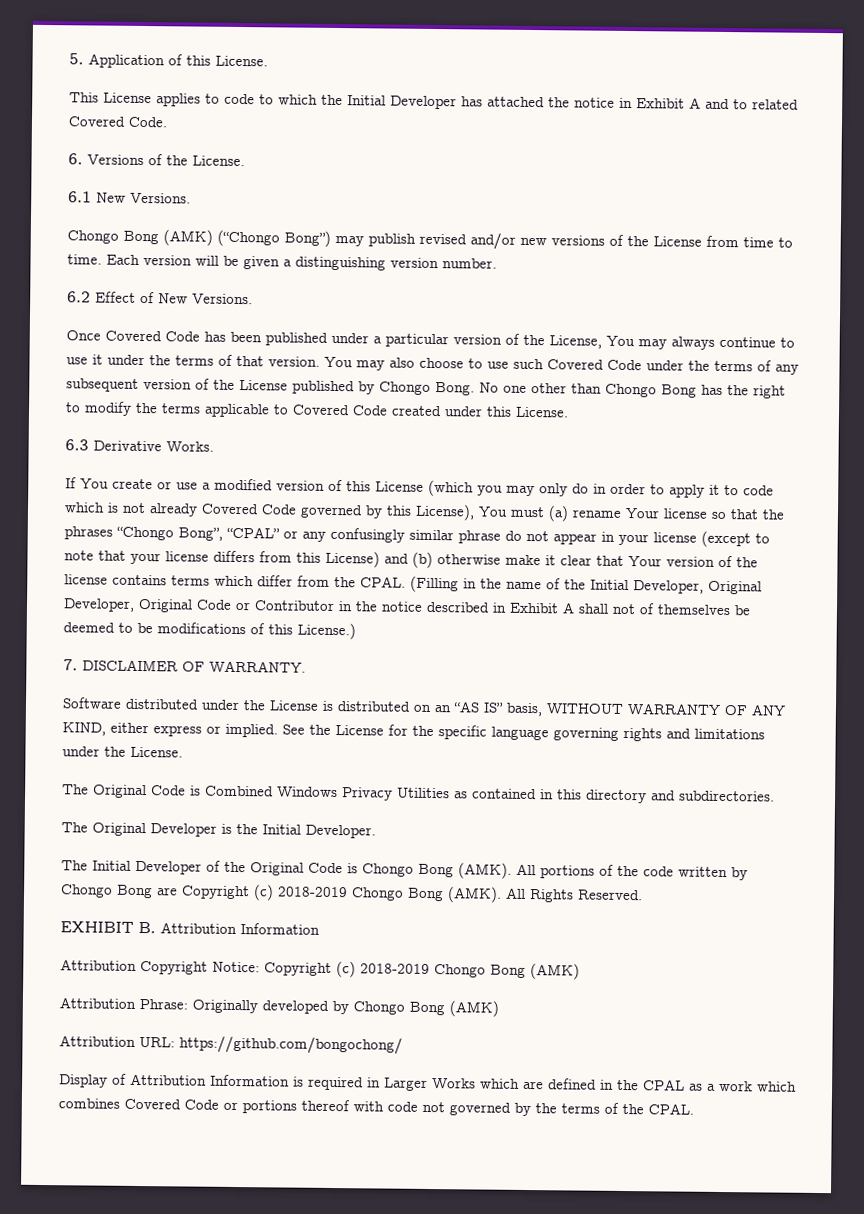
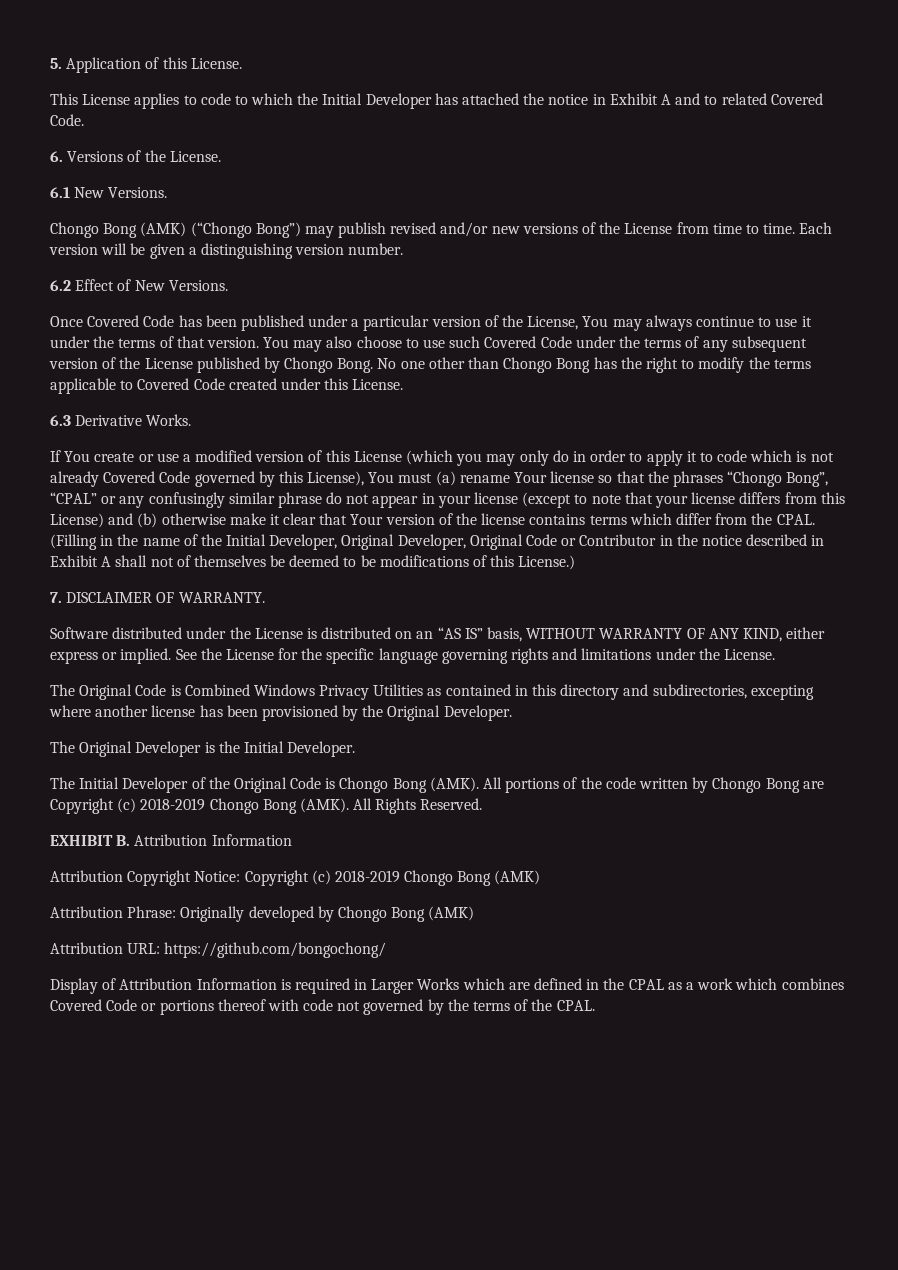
- The Original Code is Combined Windows Privacy Utilities as contained in this directory and subdirectories.
+ The Original Code is Combined Windows Privacy Utilities as contained in this directory and subdirectories, excepting where another license has been provisioned by the Original Developer.

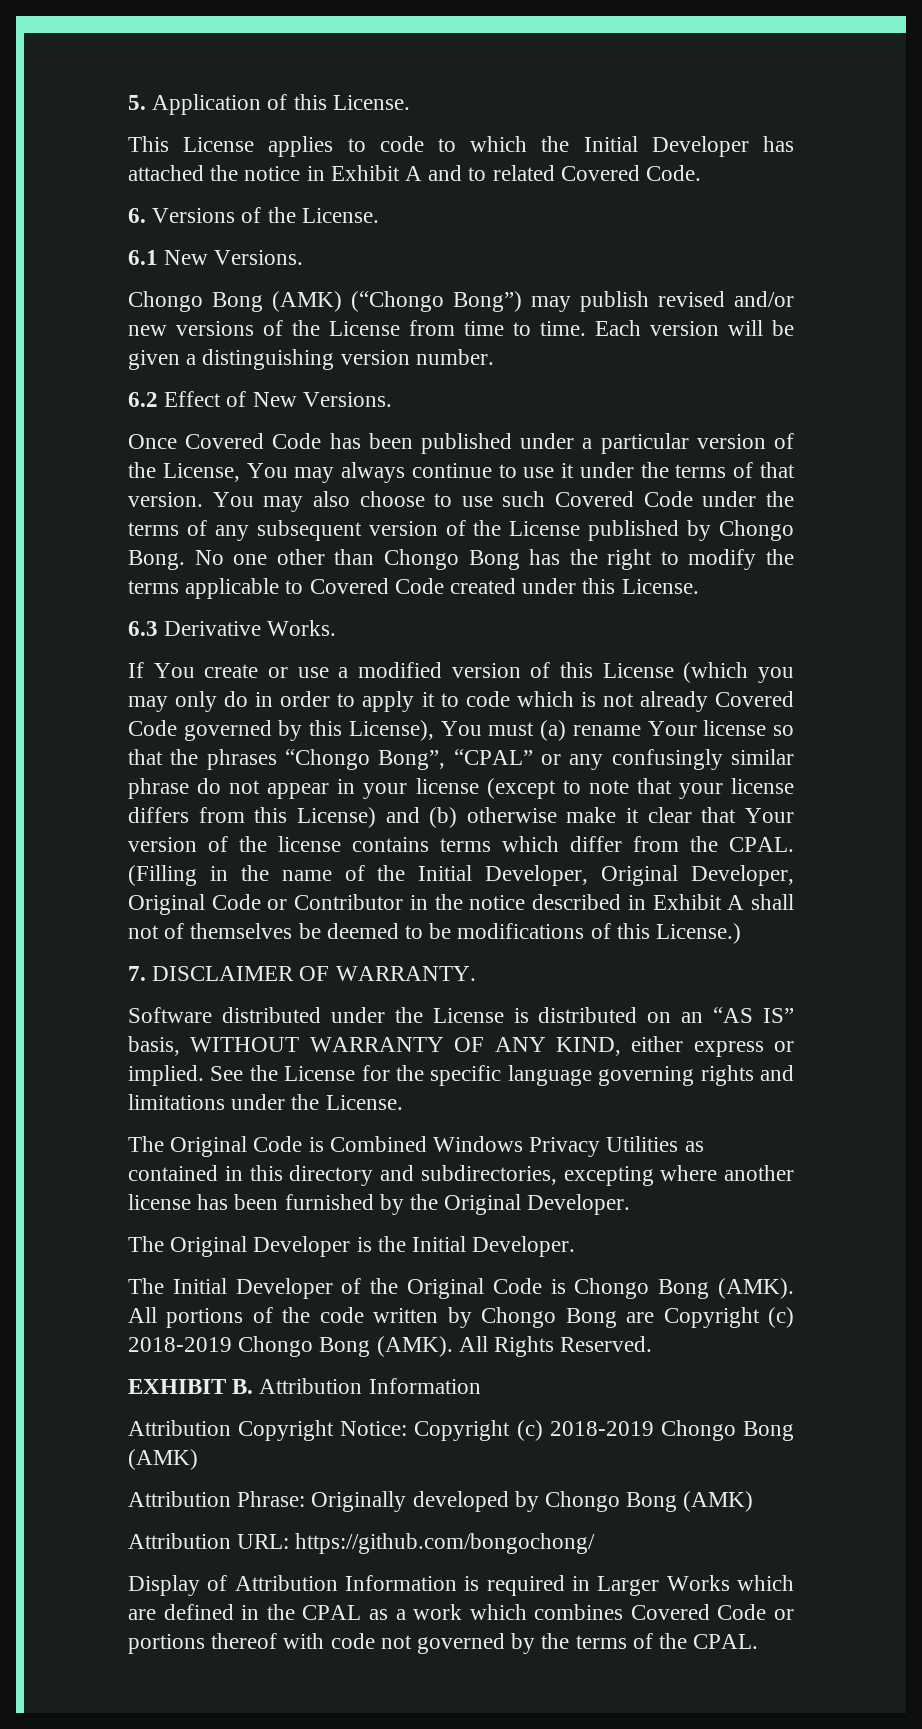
- The Original Code is Combined Windows Privacy Utilities as contained in this directory and subdirectories, excepting where another license has been provisioned by the Original Developer.
+ The Original Code is Combined Windows Privacy Utilities as contained in this directory and subdirectories, excepting where another license has been furnished by the Original Developer.

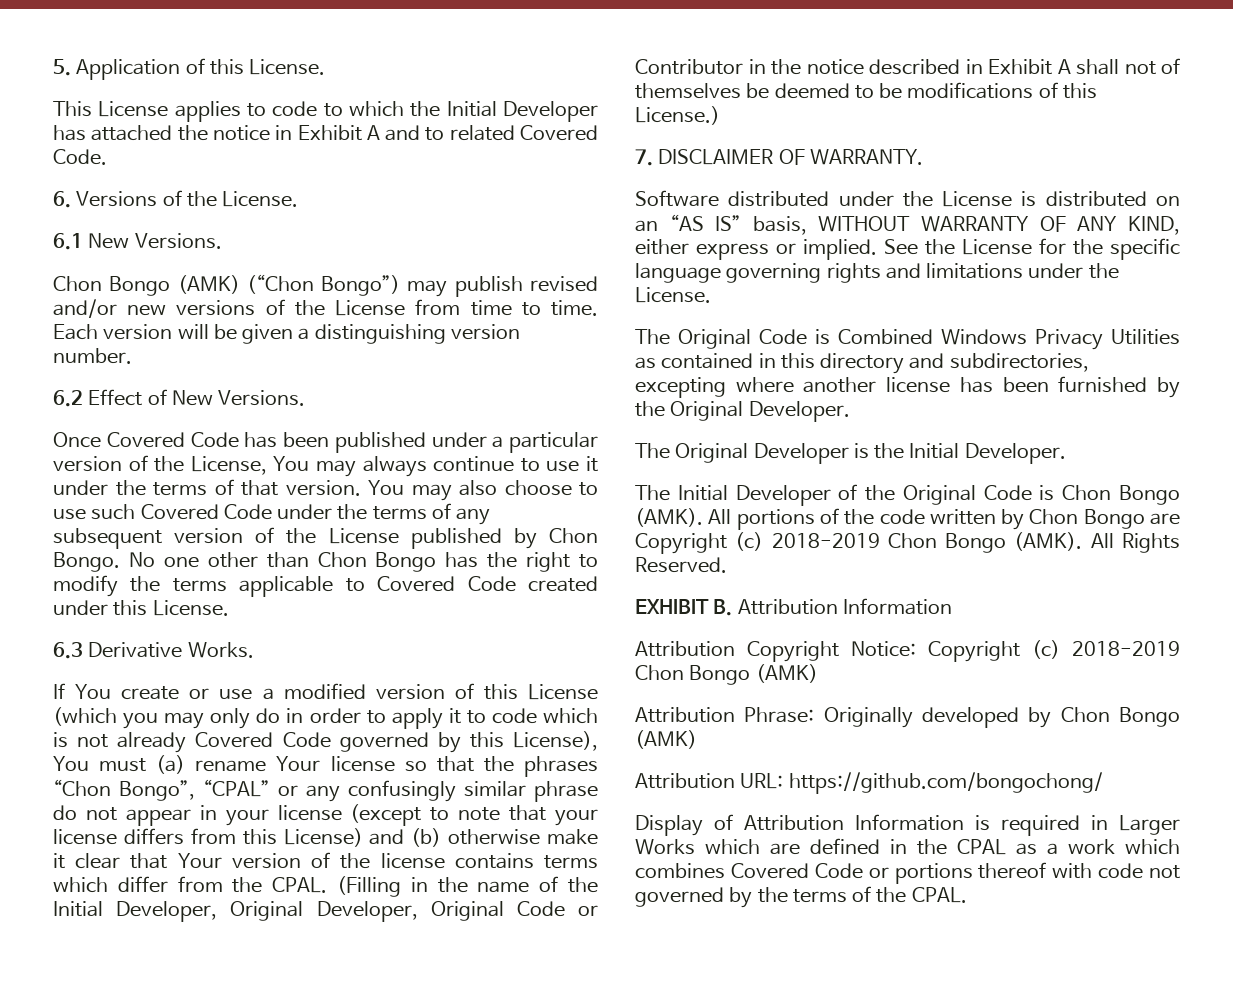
- Chongo Bong (AMK) (“Chongo Bong”) may publish revised and/or new versions of the License from time to time.
+ Chon Bongo (AMK) (“Chon Bongo”) may publish revised and/or new versions of the License from time to time.
- You may also choose to use such Covered Code under the terms of any subsequent version of the License published by Chongo Bong.
+ You may also choose to use such Covered Code under the terms of any subsequent version of the License published by Chon Bongo.
- No one other than Chongo Bong has the right to modify the terms applicable to Covered Code created under this License.
+ No one other than Chon Bongo has the right to modify the terms applicable to Covered Code created under this License.
- If You create or use a modified version of this License (which you may only do in order to apply it to code which is not already Covered Code governed by this License), You must (a) rename Your license so that the phrases “Chongo Bong”, “CPAL” or any confusingly similar phrase do not appear in your license (except to note that your license differs from this License) and (b) otherwise make it clear that Your version of the license contains terms which differ from the CPAL.
+ If You create or use a modified version of this License (which you may only do in order to apply it to code which is not already Covered Code governed by this License), You must (a) rename Your license so that the phrases “Chon Bongo”, “CPAL” or any confusingly similar phrase do not appear in your license (except to note that your license differs from this License) and (b) otherwise make it clear that Your version of the license contains terms which differ from the CPAL.
- The Initial Developer of the Original Code is Chongo Bong (AMK).
+ The Initial Developer of the Original Code is Chon Bongo (AMK).
- All portions of the code written by Chongo Bong are Copyright (c) 2018-2019 Chongo Bong (AMK).
+ All portions of the code written by Chon Bongo are Copyright (c) 2018-2019 Chon Bongo (AMK).
- Attribution Copyright Notice: Copyright (c) 2018-2019 Chongo Bong (AMK)
+ Attribution Copyright Notice: Copyright (c) 2018-2019 Chon Bongo (AMK)
- Attribution Phrase: Originally developed by Chongo Bong (AMK)
+ Attribution Phrase: Originally developed by Chon Bongo (AMK)

